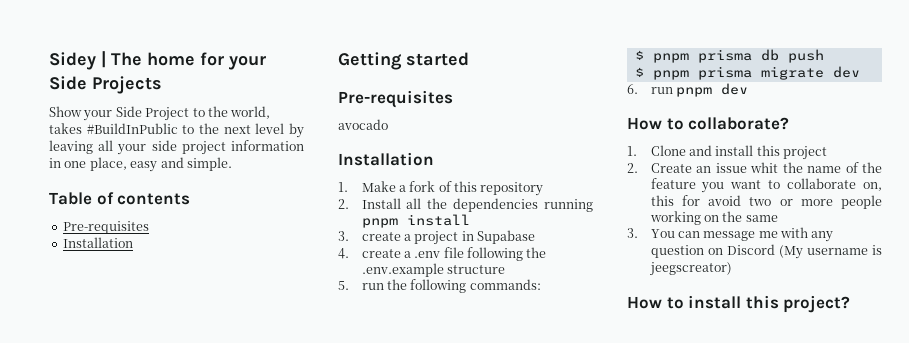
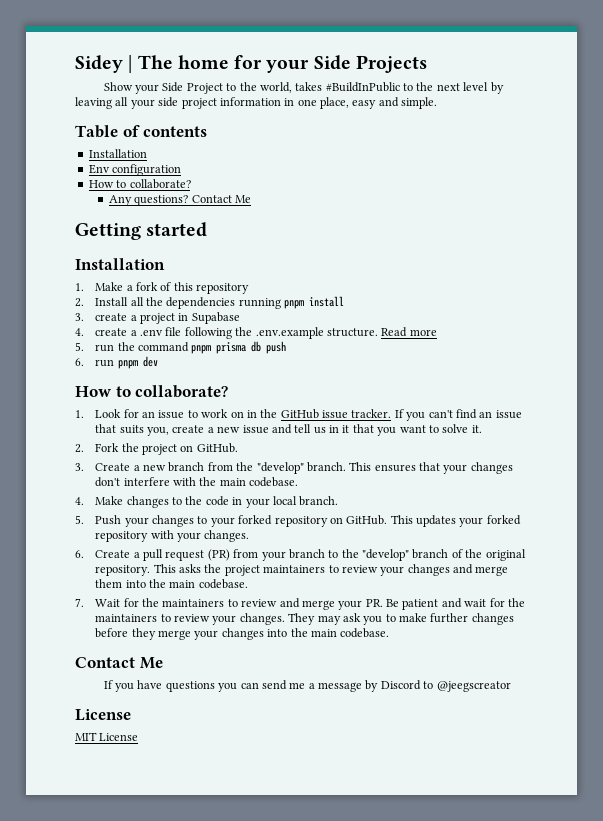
  Table of contents
- Pre-requisites
  Installation
+ Env configuration
+ How to collaborate?
+ Any questions? Contact Me
  Getting started
- Pre-requisites
- avocado
- 4. create a .env file following the .env.example structure
+ 4. create a .env file following the .env.example structure. Read more
- 5. run the following commands:
- $ pnpm prisma db push
+ 5. run the command pnpm prisma db push
- $ pnpm prisma migrate dev
- 1. Clone and install this project
- 2. Create an issue whit the name of the feature you want to collaborate on, this for avoid two or more people working on the same
- 3. You can message me with any question on Discord (My username is jeegscreator)
- How to install this project?
+ 1. Look for an issue to work on in the GitHub issue tracker. If you can't find an issue that suits you, create a new issue and tell us in it that you want to solve it.
+ 2. Fork the project on GitHub.
+ 3. Create a new branch from the "develop" branch. This ensures that your changes don't interfere with the main codebase.
+ 4. Make changes to the code in your local branch.
+ 5. Push your changes to your forked repository on GitHub. This updates your forked repository with your changes.
+ 6. Create a pull request (PR) from your branch to the "develop" branch of the original repository. This asks the project maintainers to review your changes and merge them into the main codebase.
+ 7. Wait for the maintainers to review and merge your PR. Be patient and wait for the maintainers to review your changes. They may ask you to make further changes before they merge your changes into the main codebase.
+ Contact Me
+ If you have questions you can send me a message by Discord to @jeegscreator
+ License
+ MIT License

